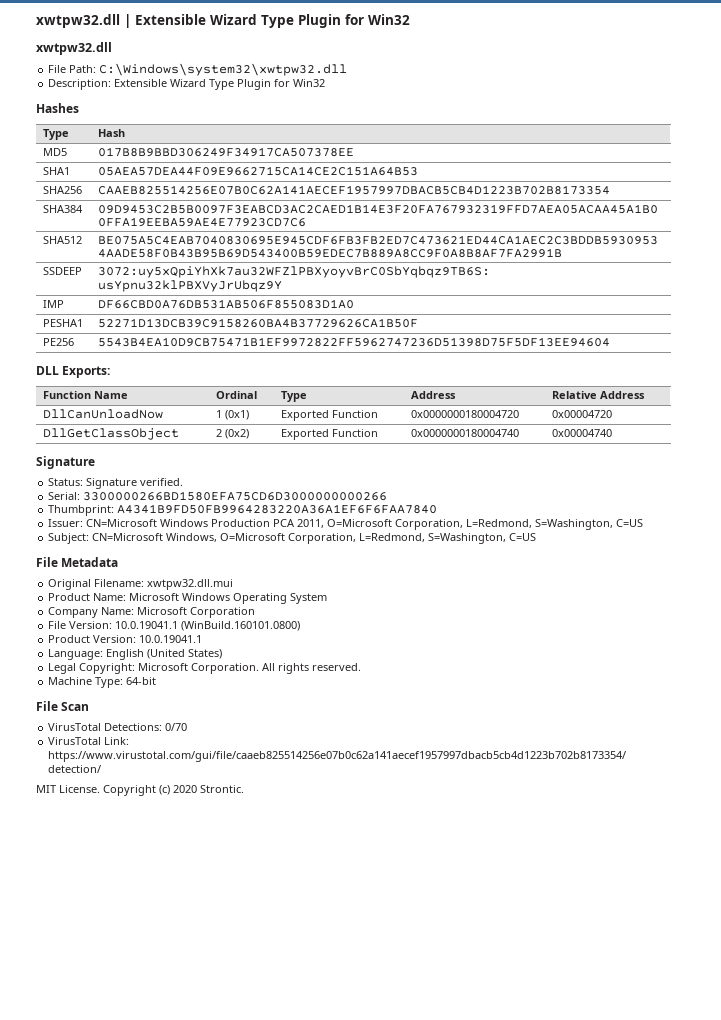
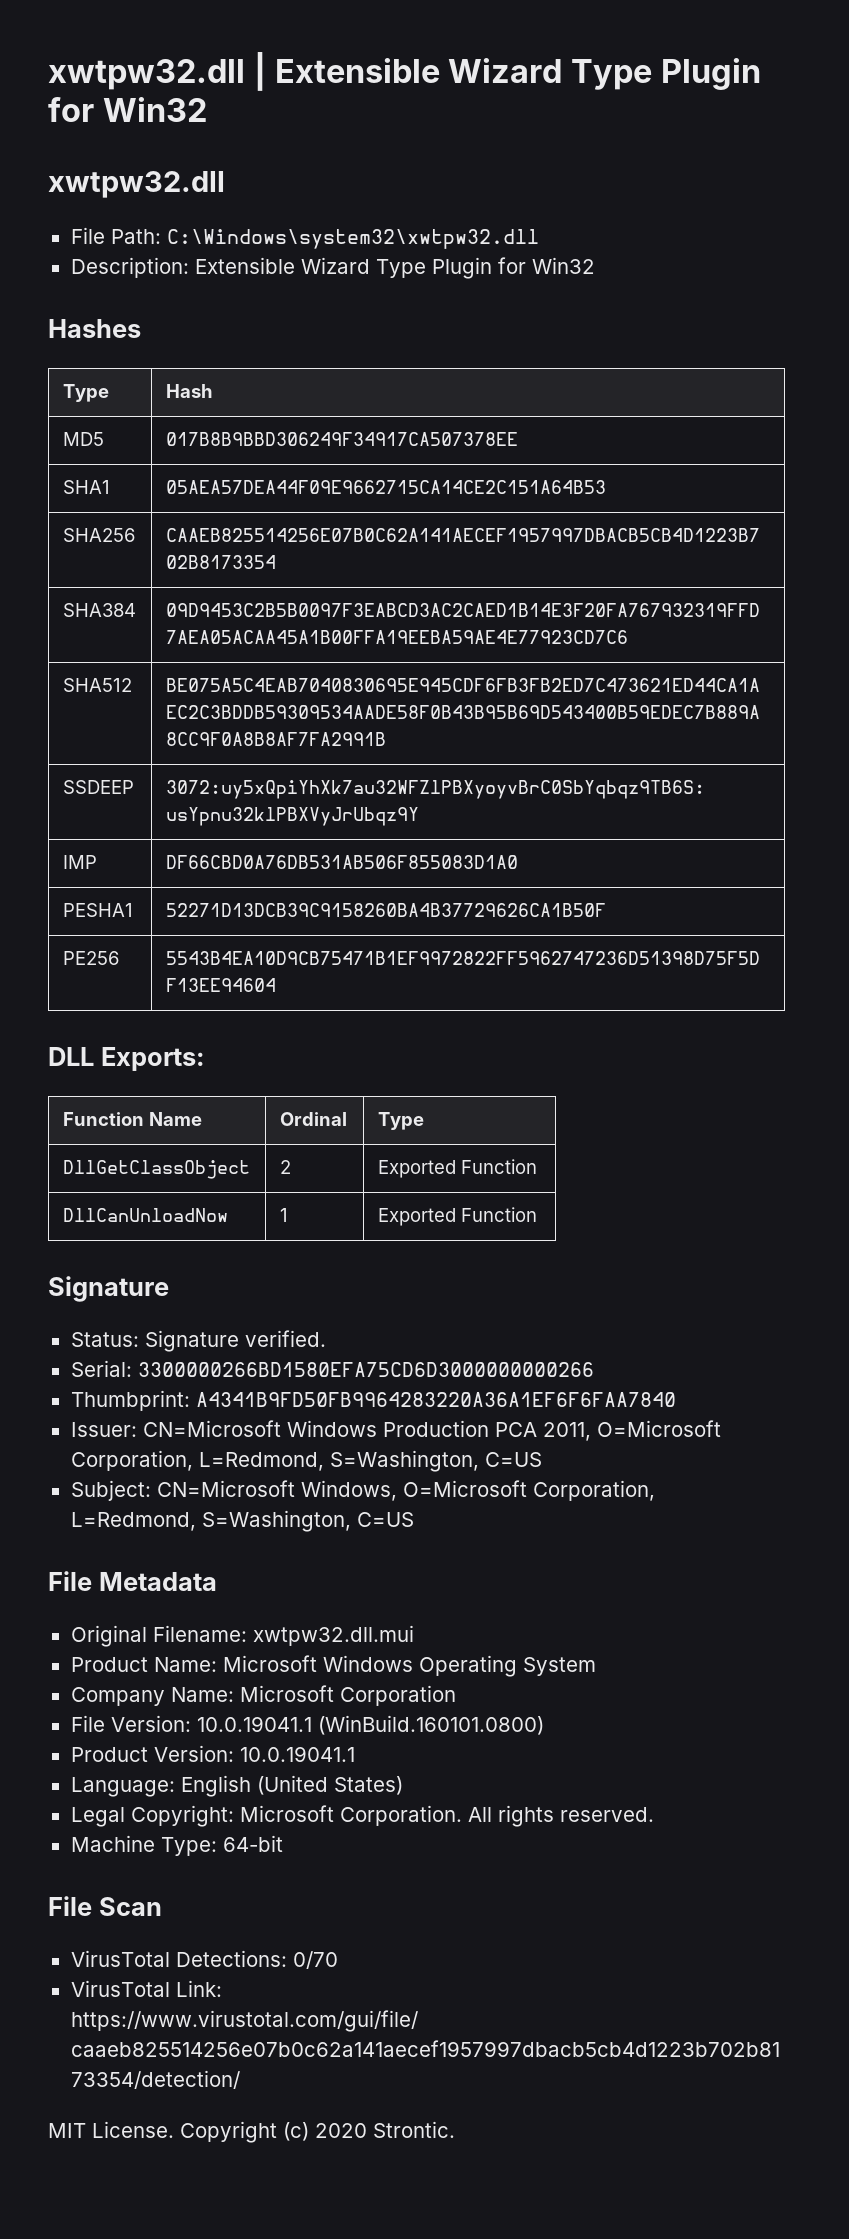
- Function Name | Ordinal | Type | Address | Relative Address
+ Function Name | Ordinal | Type
+ DllGetClassObject | 2 | Exported Function
- DllCanUnloadNow | 1 (0x1) | Exported Function | 0x0000000180004720 | 0x00004720
- DllGetClassObject | 2 (0x2) | Exported Function | 0x0000000180004740 | 0x00004740
+ DllCanUnloadNow | 1 | Exported Function

